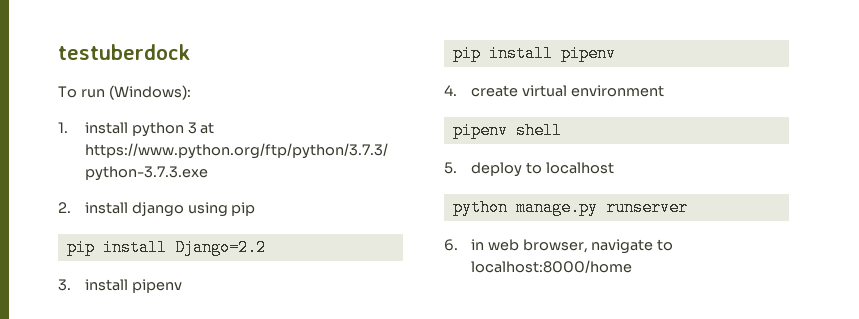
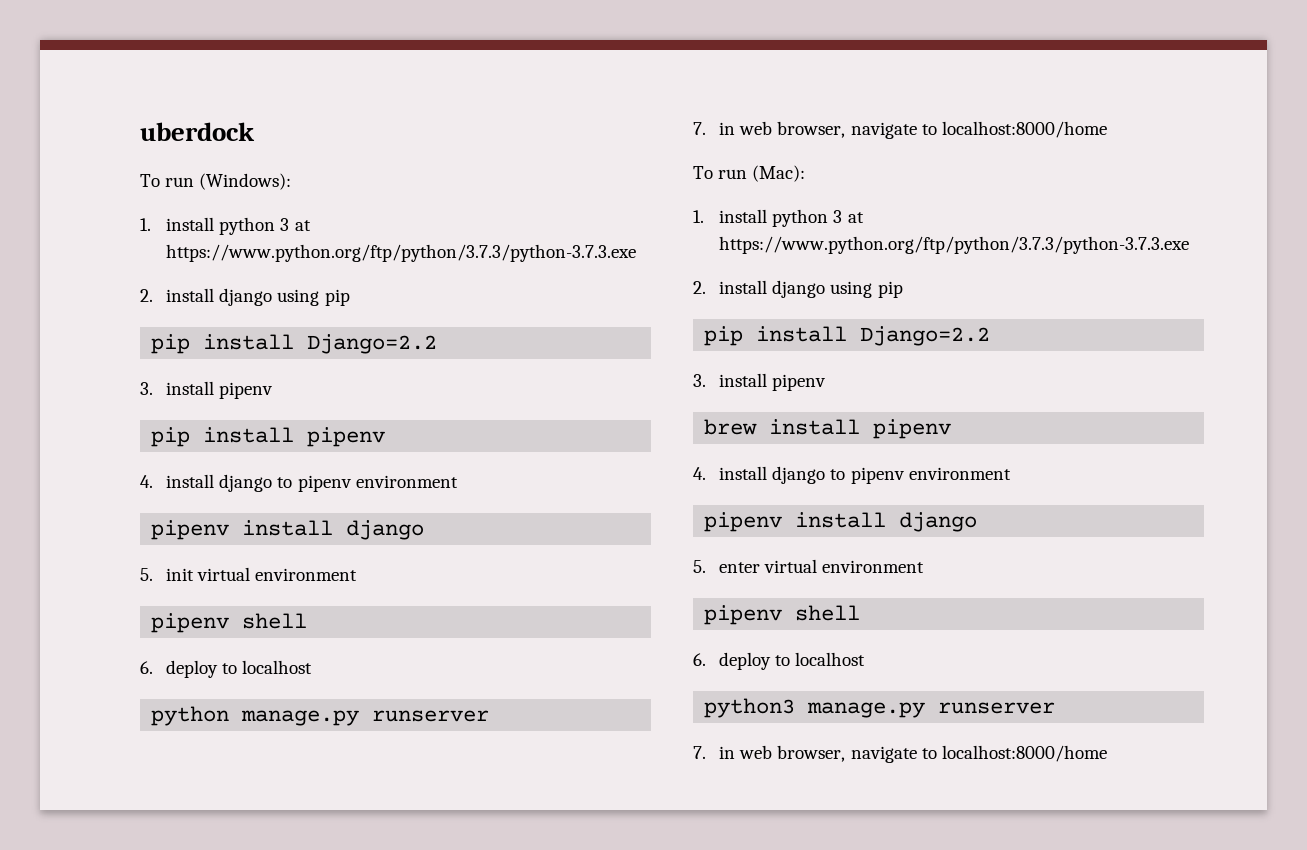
- testuberdock
+ uberdock
  pip install pipenv
- 4. create virtual environment
+ 4. install django to pipenv environment
+ pipenv install django
+ 5. init virtual environment
  pipenv shell
- 5. deploy to localhost
+ 6. deploy to localhost
  python manage.py runserver
- 6. in web browser, navigate to localhost:8000/home
+ 7. in web browser, navigate to localhost:8000/home
+ To run (Mac):
+ 1. install python 3 at https://www.python.org/ftp/python/3.7.3/python-3.7.3.exe
+ 2. install django using pip
+ pip install Django=2.2
+ 3. install pipenv
+ brew install pipenv
+ 4. install django to pipenv environment
+ pipenv install django
+ 5. enter virtual environment
+ pipenv shell
+ 6. deploy to localhost
+ python3 manage.py runserver
+ 7. in web browser, navigate to localhost:8000/home

